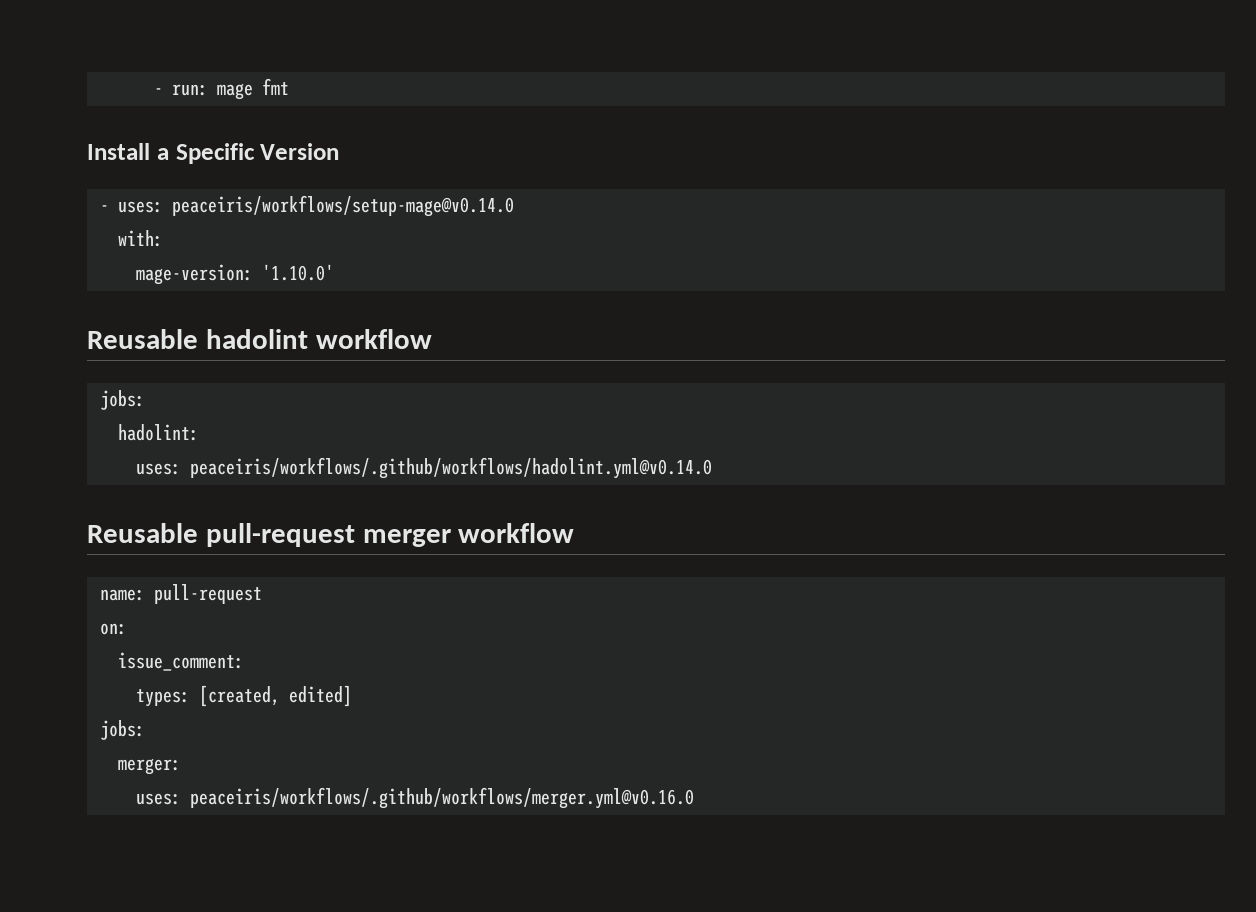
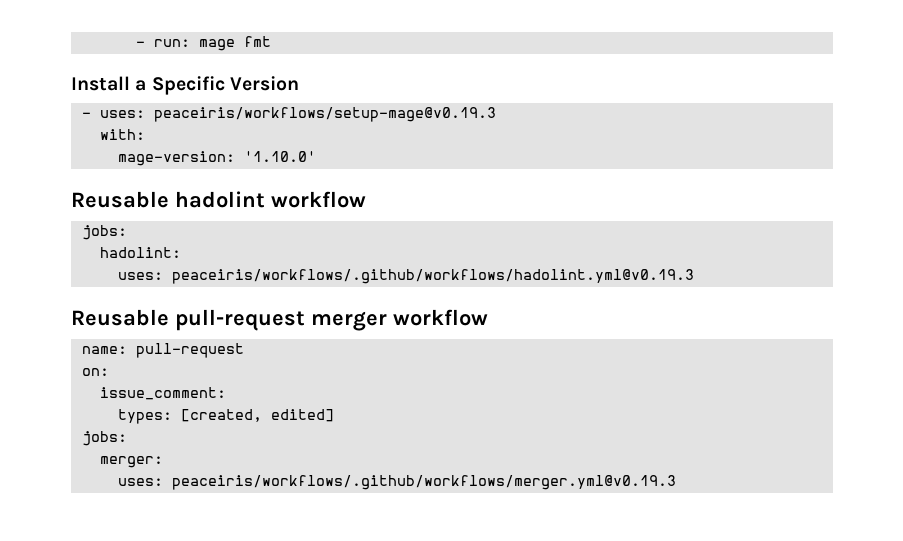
- - uses: peaceiris/workflows/setup-mage@v0.14.0
+ - uses: peaceiris/workflows/setup-mage@v0.19.3
- uses: peaceiris/workflows/.github/workflows/hadolint.yml@v0.14.0
+ uses: peaceiris/workflows/.github/workflows/hadolint.yml@v0.19.3
- uses: peaceiris/workflows/.github/workflows/merger.yml@v0.16.0
+ uses: peaceiris/workflows/.github/workflows/merger.yml@v0.19.3

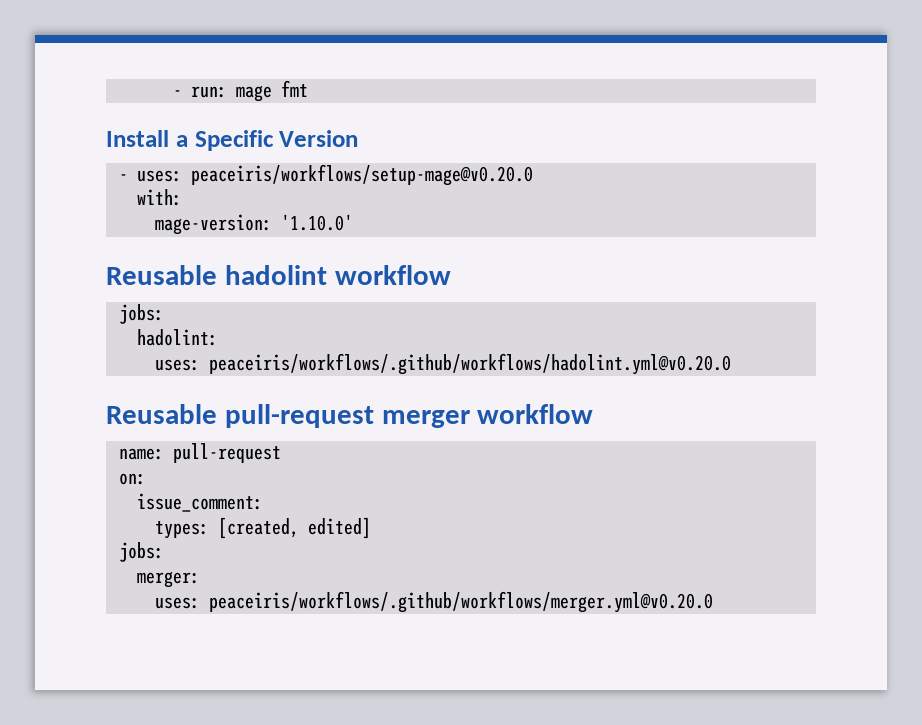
- - uses: peaceiris/workflows/setup-mage@v0.19.3
+ - uses: peaceiris/workflows/setup-mage@v0.20.0
- uses: peaceiris/workflows/.github/workflows/hadolint.yml@v0.19.3
+ uses: peaceiris/workflows/.github/workflows/hadolint.yml@v0.20.0
- uses: peaceiris/workflows/.github/workflows/merger.yml@v0.19.3
+ uses: peaceiris/workflows/.github/workflows/merger.yml@v0.20.0

